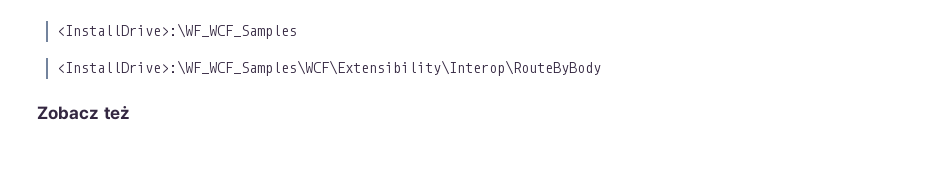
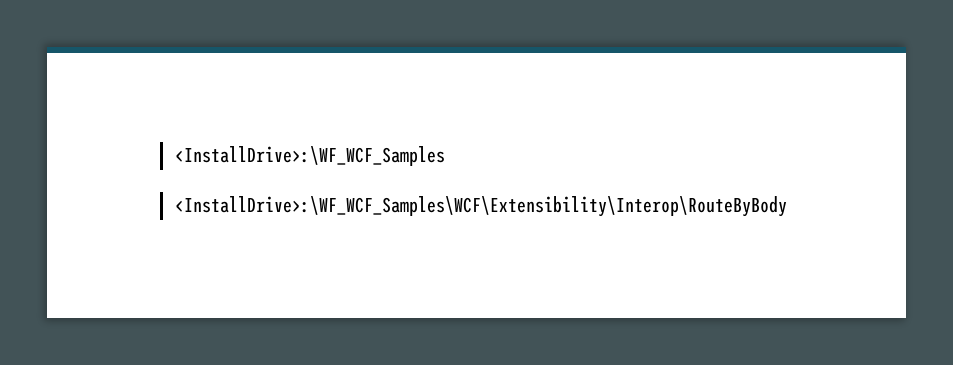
- Zobacz też

